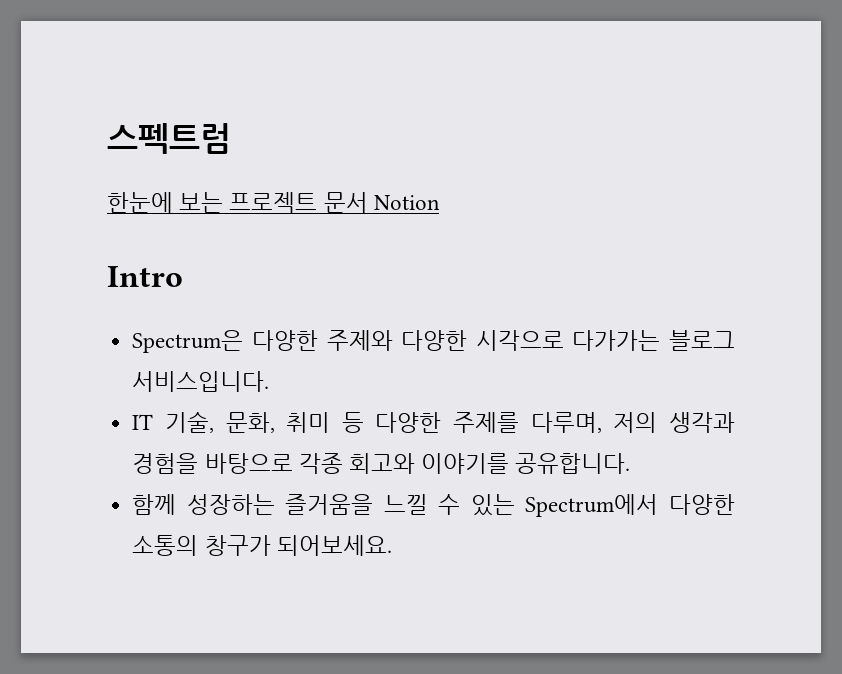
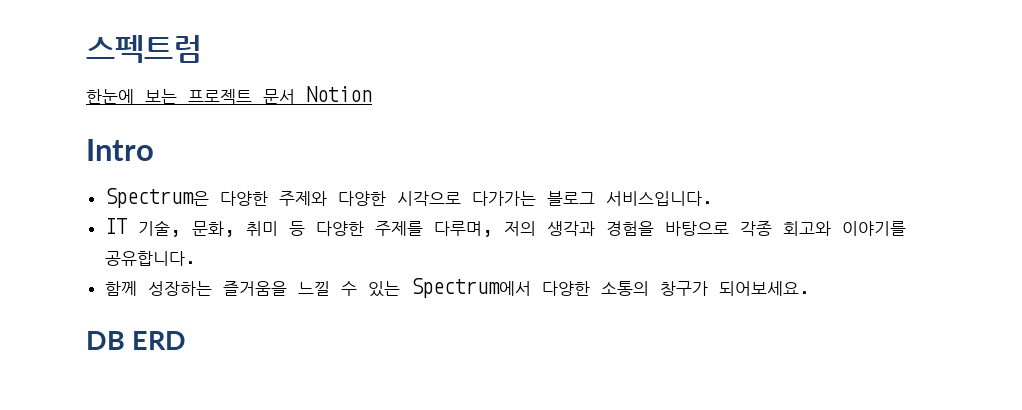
+ DB ERD

